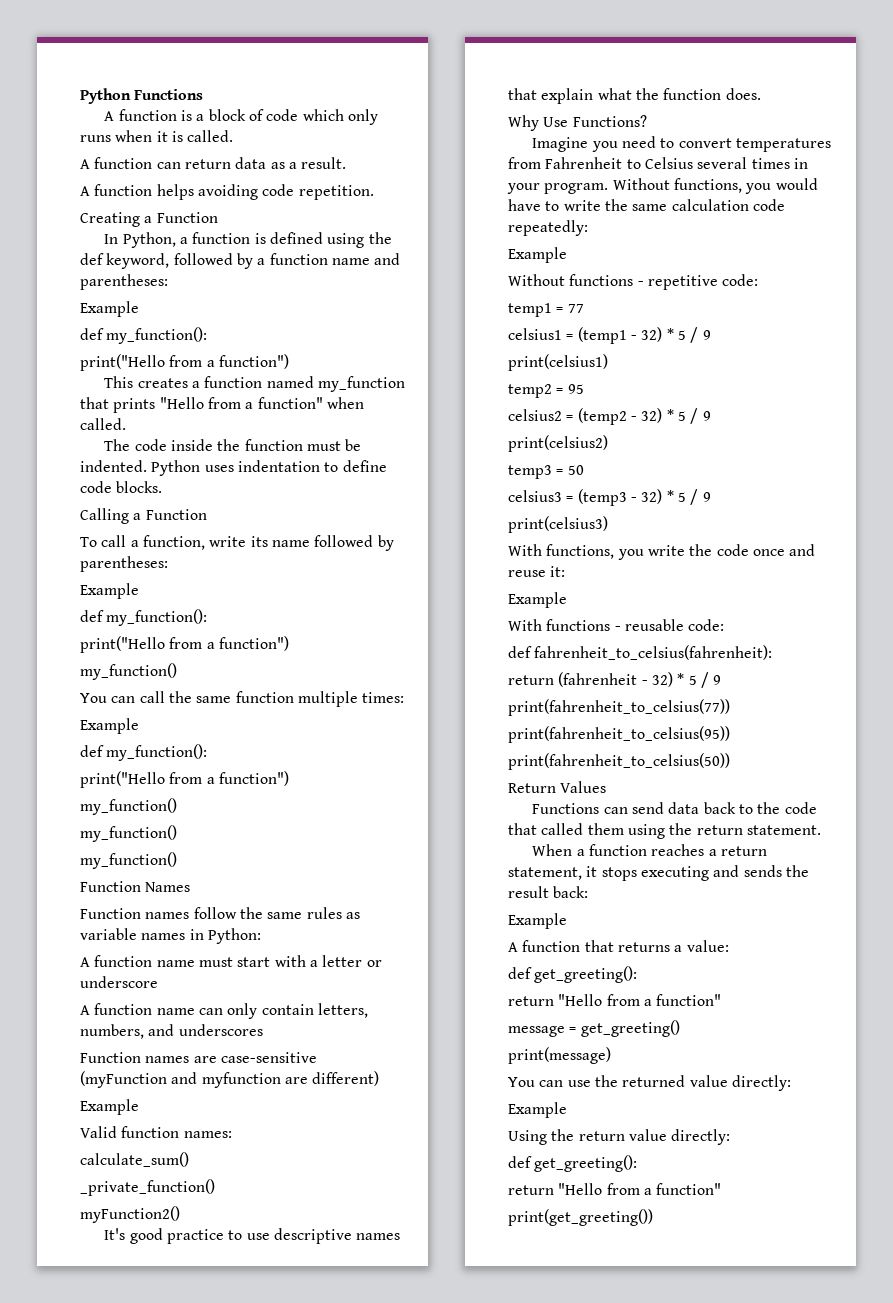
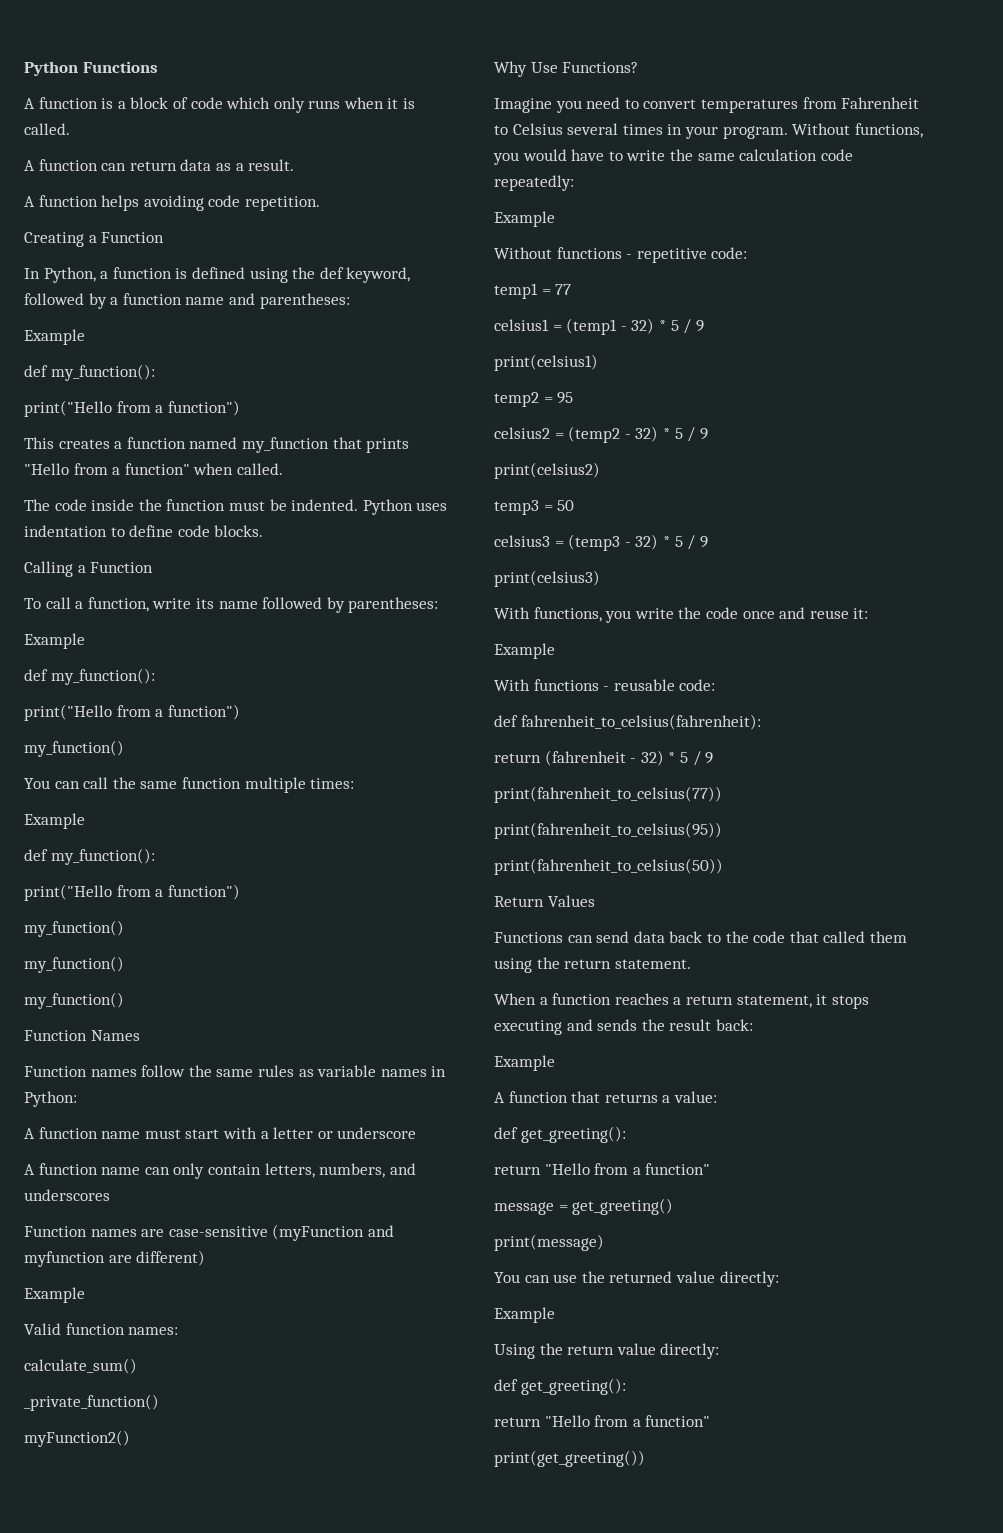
- It's good practice to use descriptive names that explain what the function does.

